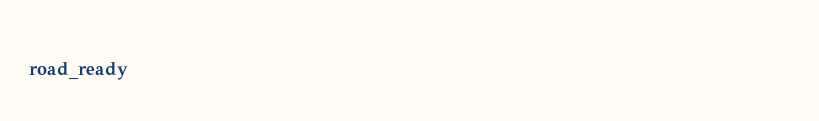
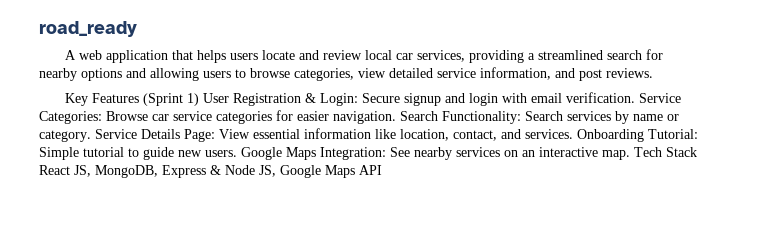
+ A web application that helps users locate and review local car services, providing a streamlined search for nearby options and allowing users to browse categories, view detailed service information, and post reviews.
+ Key Features (Sprint 1) User Registration & Login: Secure signup and login with email verification. Service Categories: Browse car service categories for easier navigation. Search Functionality: Search services by name or category. Service Details Page: View essential information like location, contact, and services. Onboarding Tutorial: Simple tutorial to guide new users. Google Maps Integration: See nearby services on an interactive map. Tech Stack React JS, MongoDB, Express & Node JS, Google Maps API

